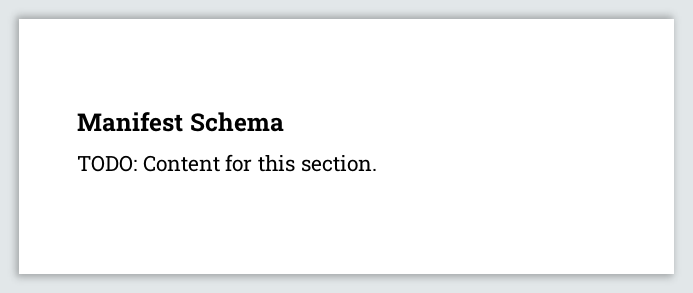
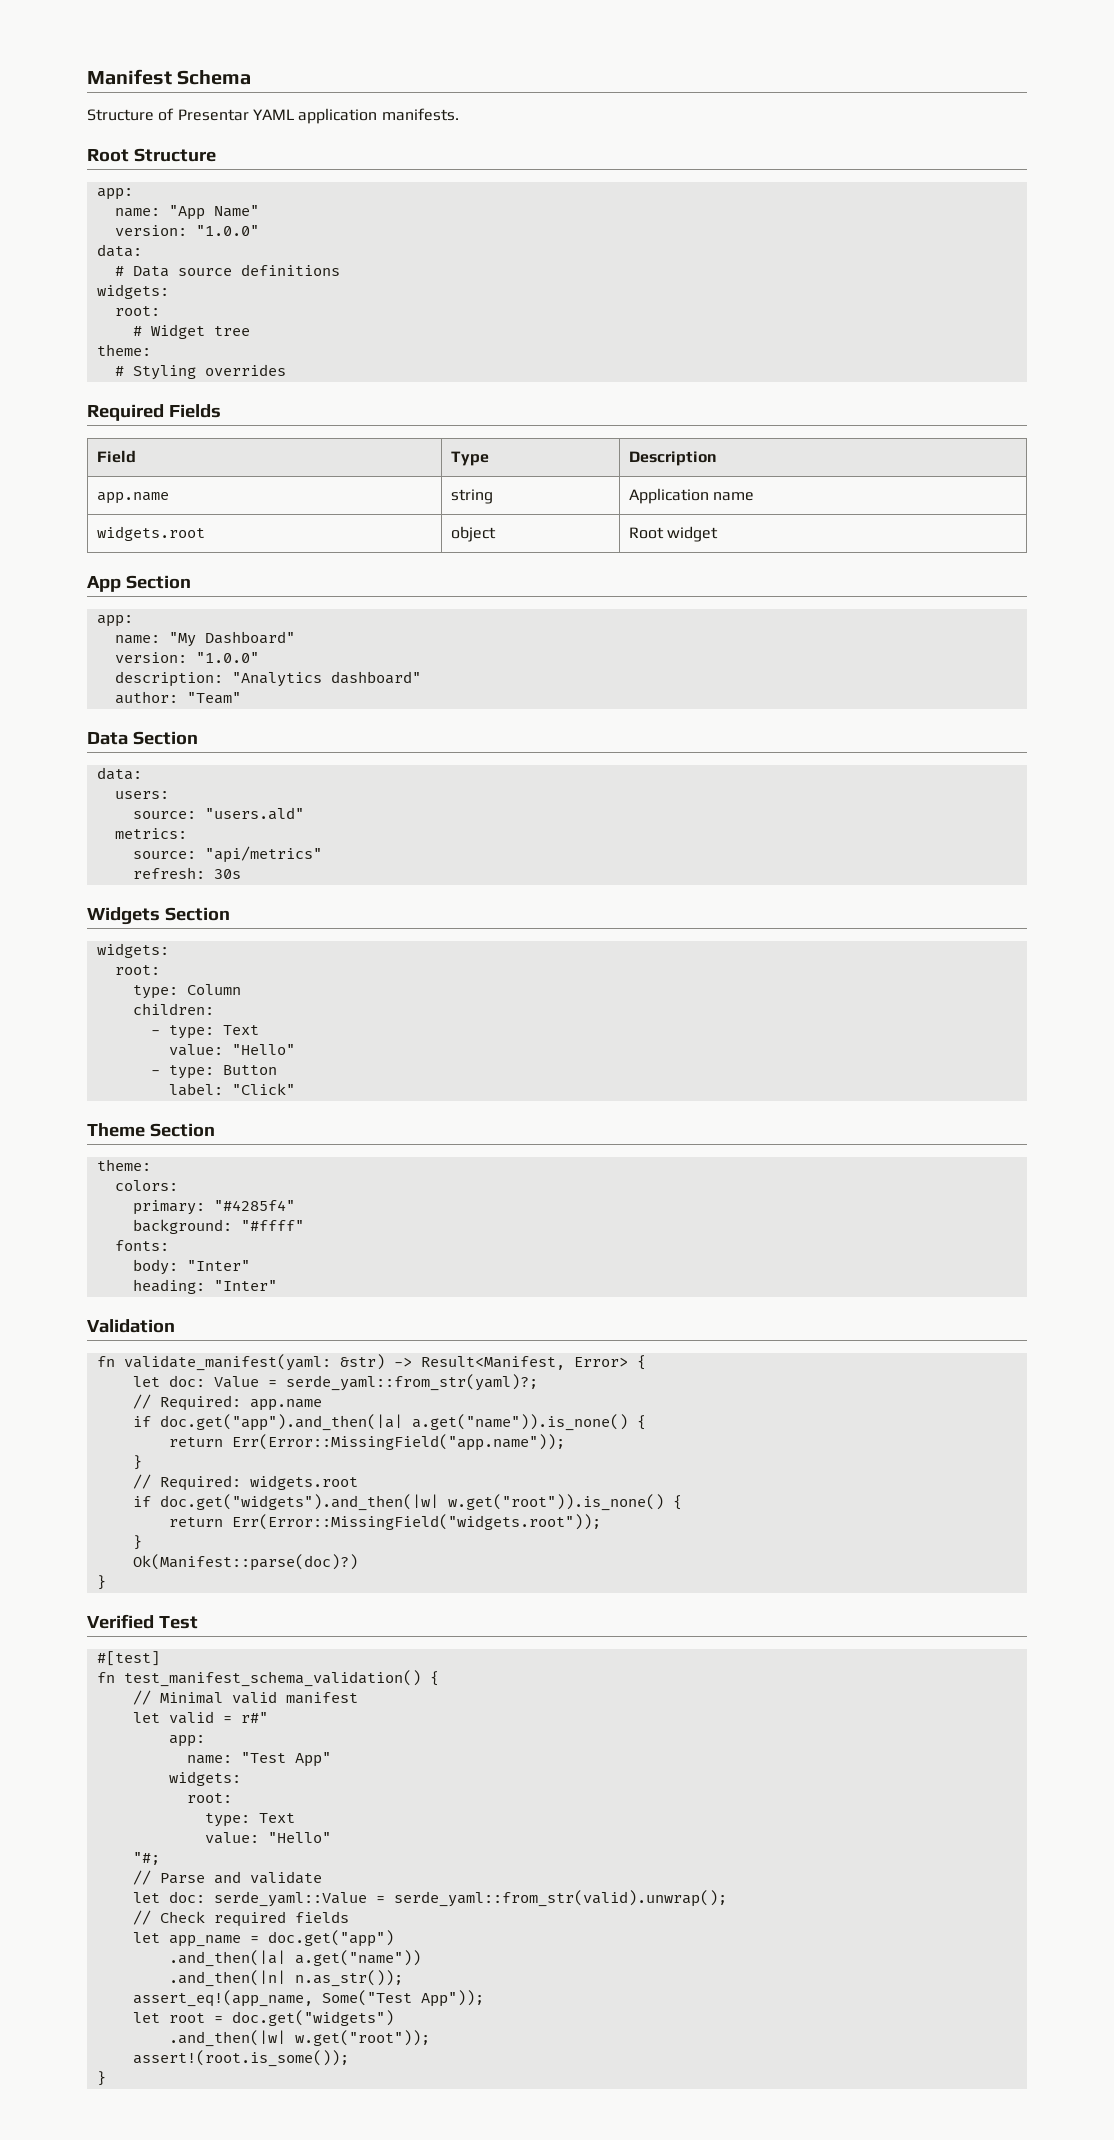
- TODO: Content for this section.
+ Structure of Presentar YAML application manifests.
+ Root Structure
+ app:
+ name: "App Name"
+ version: "1.0.0"
+ data:
+ # Data source definitions
+ widgets:
+ root:
+ # Widget tree
+ theme:
+ # Styling overrides
+ Required Fields
+ Field | Type | Description
+ app.name | string | Application name
+ widgets.root | object | Root widget
+ App Section
+ app:
+ name: "My Dashboard"
+ version: "1.0.0"
+ description: "Analytics dashboard"
+ author: "Team"
+ Data Section
+ data:
+ users:
+ source: "users.ald"
+ metrics:
+ source: "api/metrics"
+ refresh: 30s
+ Widgets Section
+ widgets:
+ root:
+ type: Column
+ children:
+ - type: Text
+ value: "Hello"
+ - type: Button
+ label: "Click"
+ Theme Section
+ theme:
+ colors:
+ primary: "#4285f4"
+ background: "#ffff"
+ fonts:
+ body: "Inter"
+ heading: "Inter"
+ Validation
+ fn validate_manifest(yaml: &str) -> Result<Manifest, Error> {
+ let doc: Value = serde_yaml::from_str(yaml)?;
+ // Required: app.name
+ if doc.get("app").and_then(|a| a.get("name")).is_none() {
+ return Err(Error::MissingField("app.name"));
+ }
+ // Required: widgets.root
+ if doc.get("widgets").and_then(|w| w.get("root")).is_none() {
+ return Err(Error::MissingField("widgets.root"));
+ }
+ Ok(Manifest::parse(doc)?)
+ }
+ Verified Test
+ #[test]
+ fn test_manifest_schema_validation() {
+ // Minimal valid manifest
+ let valid = r#"
+ app:
+ name: "Test App"
+ widgets:
+ root:
+ type: Text
+ value: "Hello"
+ "#;
+ // Parse and validate
+ let doc: serde_yaml::Value = serde_yaml::from_str(valid).unwrap();
+ // Check required fields
+ let app_name = doc.get("app")
+ .and_then(|a| a.get("name"))
+ .and_then(|n| n.as_str());
+ assert_eq!(app_name, Some("Test App"));
+ let root = doc.get("widgets")
+ .and_then(|w| w.get("root"));
+ assert!(root.is_some());
+ }

